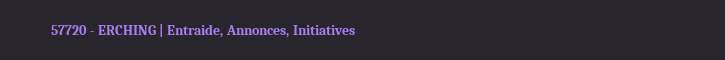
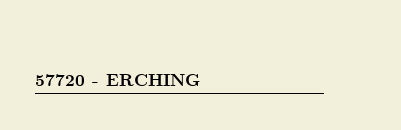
- 57720 - ERCHING | Entraide, Annonces, Initiatives
+ 57720 - ERCHING

